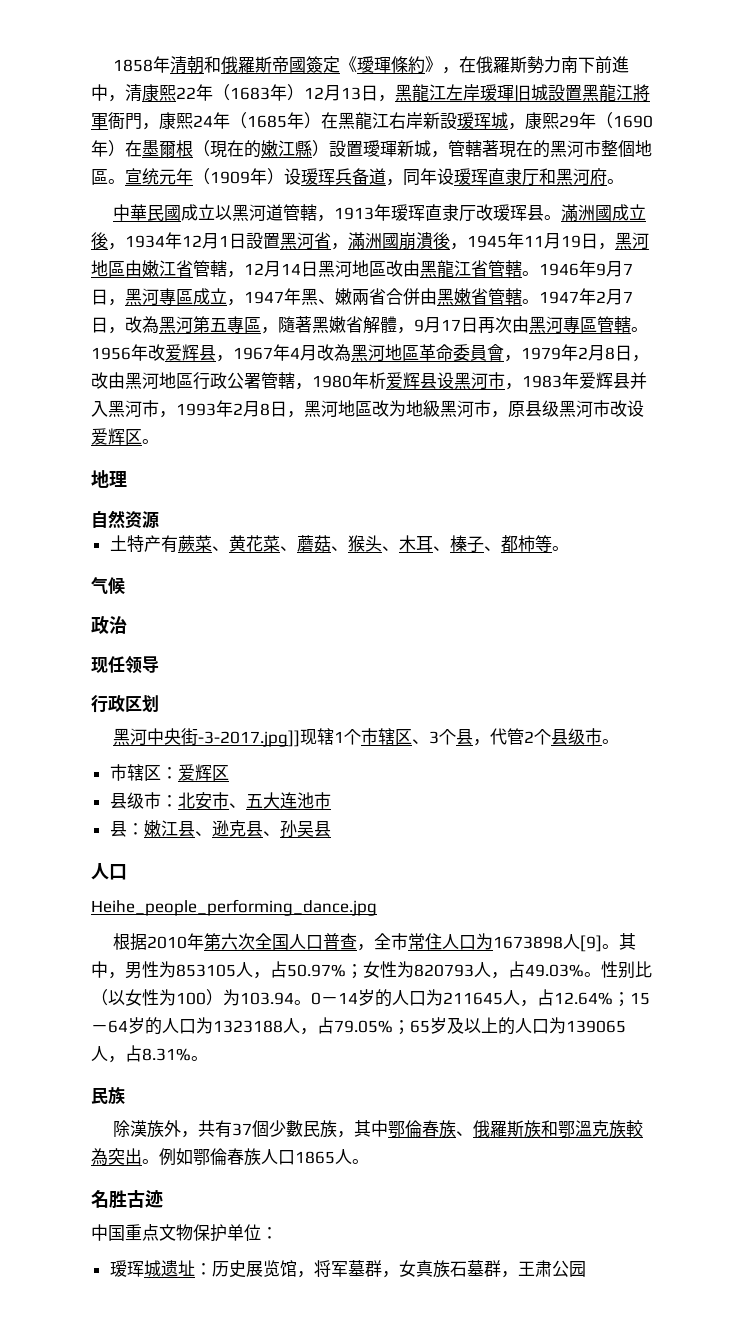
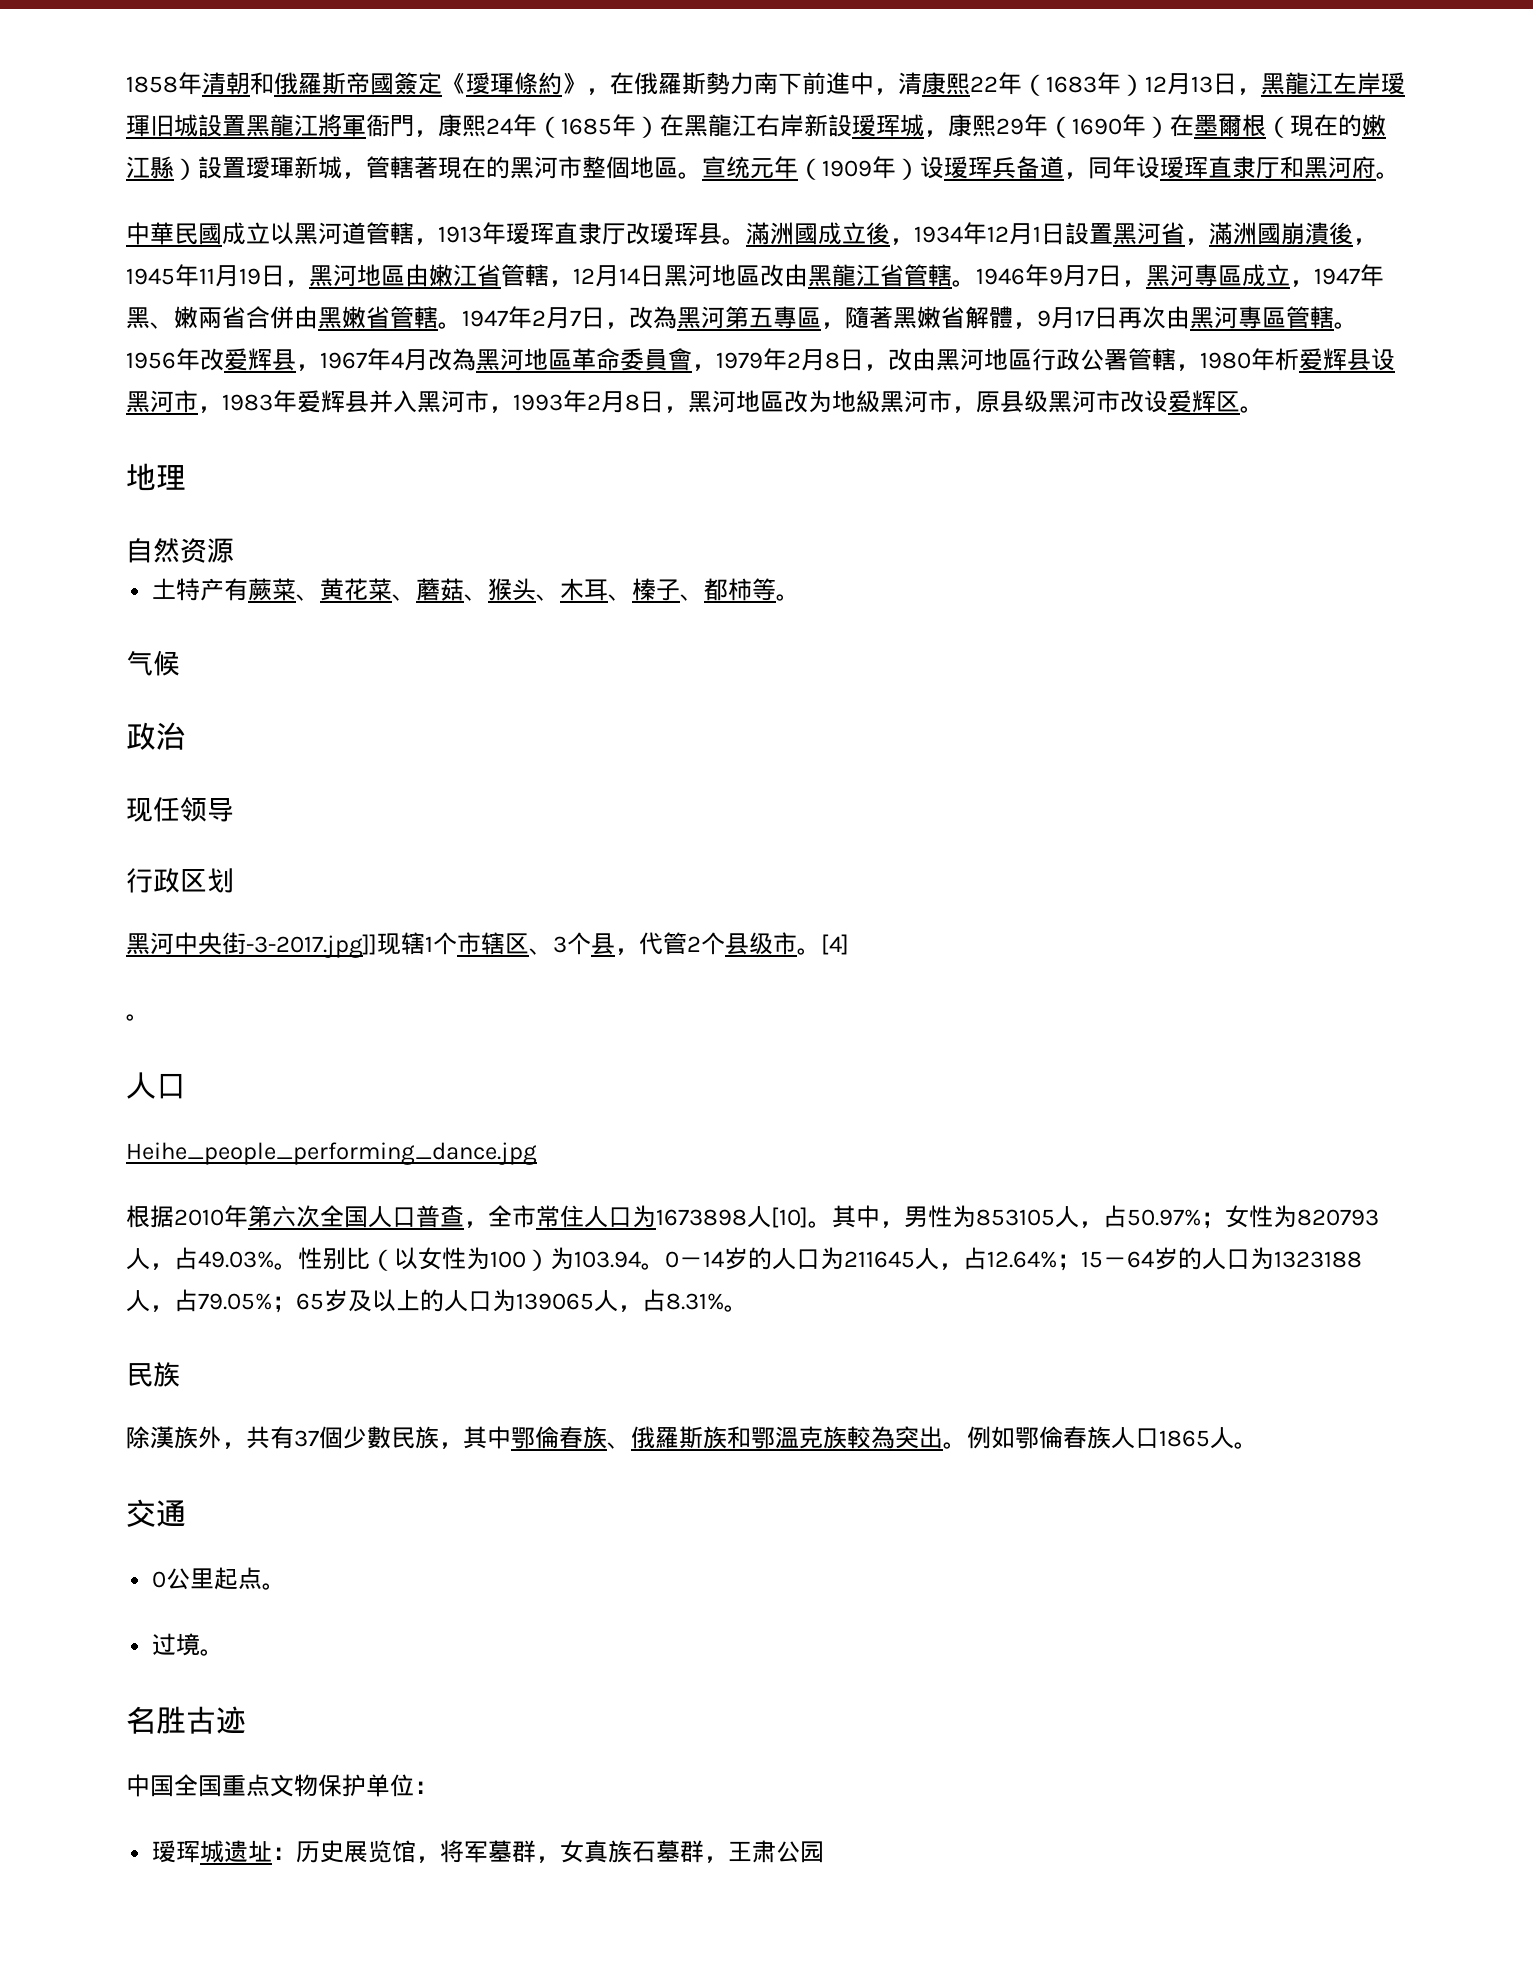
- 黑河中央街-3-2017.jpg]]现辖1个市辖区、3个县，代管2个县级市。
- 市辖区：爱辉区
- 县级市：北安市、五大连池市
- 县：嫩江县、逊克县、孙吴县
+ 黑河中央街-3-2017.jpg]]现辖1个市辖区、3个县，代管2个县级市。[4]
+ 。
- 根据2010年第六次全国人口普查，全市常住人口为1673898人[9]。
+ 根据2010年第六次全国人口普查，全市常住人口为1673898人[10]。
+ 交通
+ 0公里起点。
+ 过境。
- 中国重点文物保护单位：
+ 中国全国重点文物保护单位：

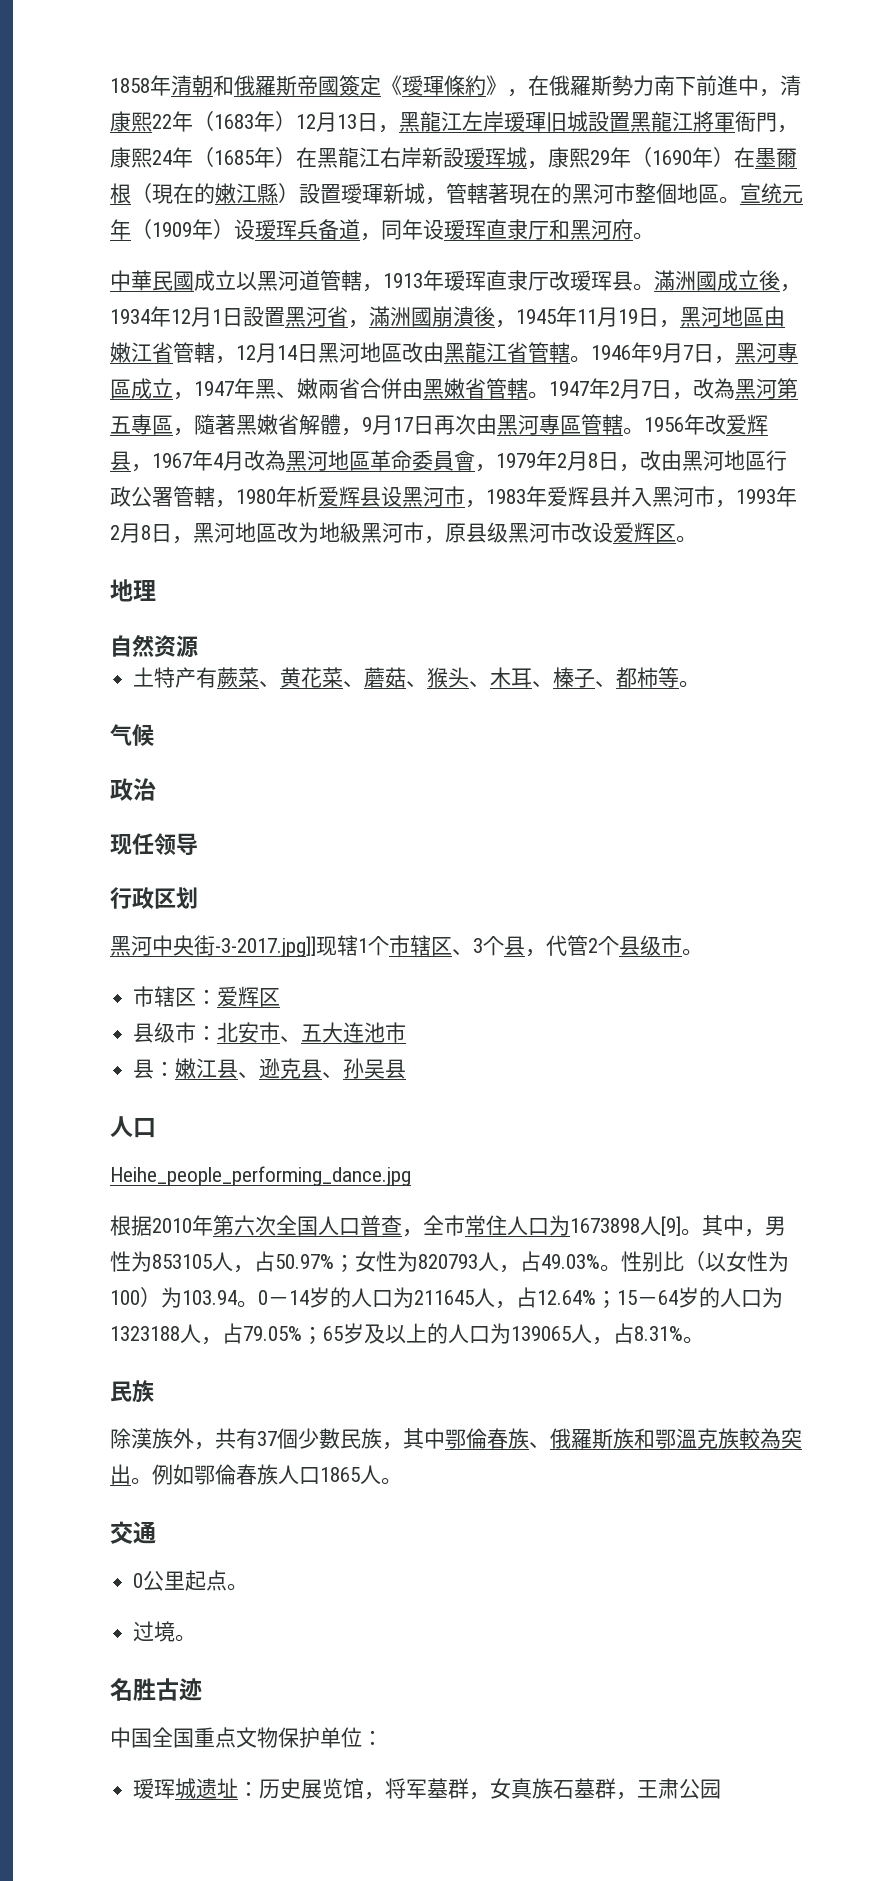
- 黑河中央街-3-2017.jpg]]现辖1个市辖区、3个县，代管2个县级市。[4]
- 。
+ 黑河中央街-3-2017.jpg]]现辖1个市辖区、3个县，代管2个县级市。
+ 市辖区：爱辉区
+ 县级市：北安市、五大连池市
+ 县：嫩江县、逊克县、孙吴县
- 根据2010年第六次全国人口普查，全市常住人口为1673898人[10]。
+ 根据2010年第六次全国人口普查，全市常住人口为1673898人[9]。

